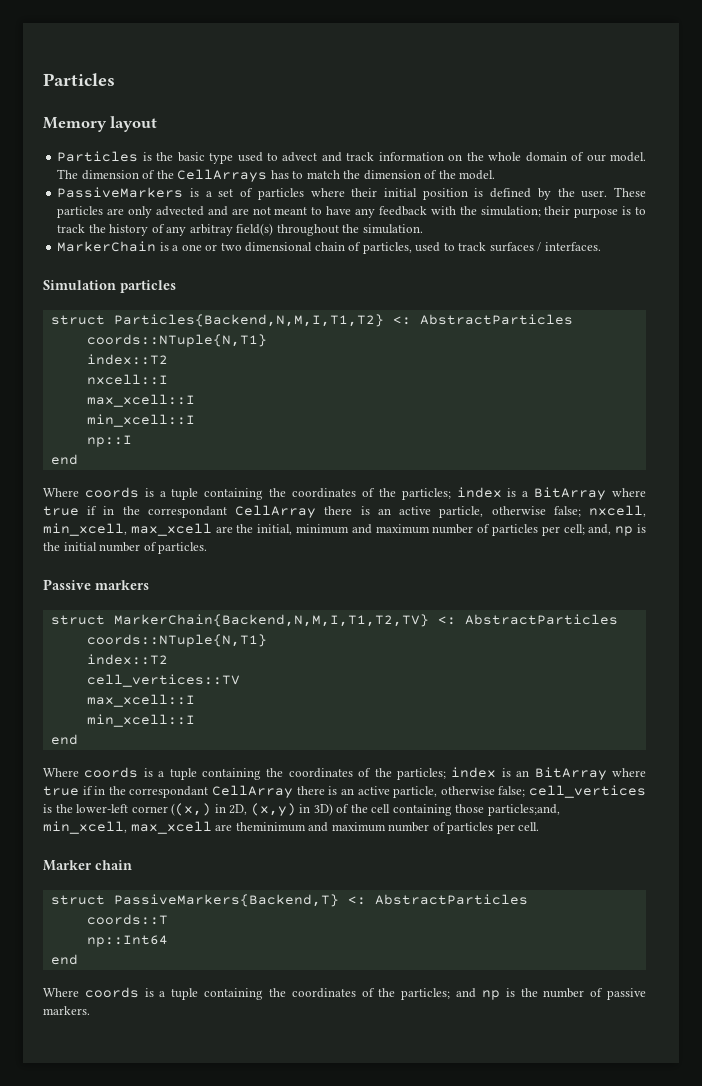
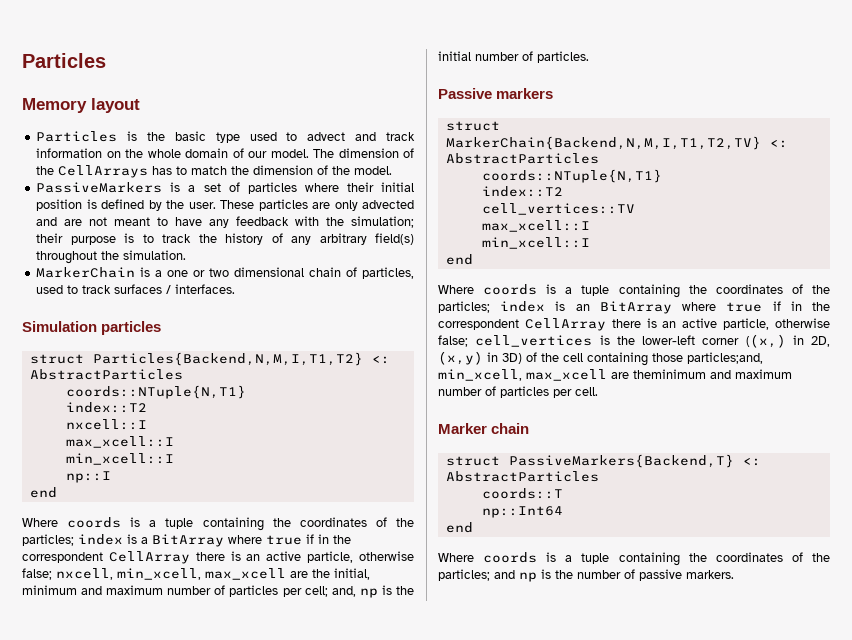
- These particles are only advected and are not meant to have any feedback with the simulation; their purpose is to track the history of any arbitray field(s) throughout the simulation.
+ These particles are only advected and are not meant to have any feedback with the simulation; their purpose is to track the history of any arbitrary field(s) throughout the simulation.
- Where coords is a tuple containing the coordinates of the particles; index is a BitArray where true if in the correspondant CellArray there is an active particle, otherwise false; nxcell, min_xcell, max_xcell are the initial, minimum and maximum number of particles per cell; and, np is the initial number of particles.
+ Where coords is a tuple containing the coordinates of the particles; index is a BitArray where true if in the correspondent CellArray there is an active particle, otherwise false; nxcell, min_xcell, max_xcell are the initial, minimum and maximum number of particles per cell; and, np is the initial number of particles.
- Where coords is a tuple containing the coordinates of the particles; index is an BitArray where true if in the correspondant CellArray there is an active particle, otherwise false; cell_vertices is the lower-left corner ((x,) in 2D, (x,y) in 3D) of the cell containing those particles;and, min_xcell, max_xcell are theminimum and maximum number of particles per cell.
+ Where coords is a tuple containing the coordinates of the particles; index is an BitArray where true if in the correspondent CellArray there is an active particle, otherwise false; cell_vertices is the lower-left corner ((x,) in 2D, (x,y) in 3D) of the cell containing those particles;and, min_xcell, max_xcell are theminimum and maximum number of particles per cell.

